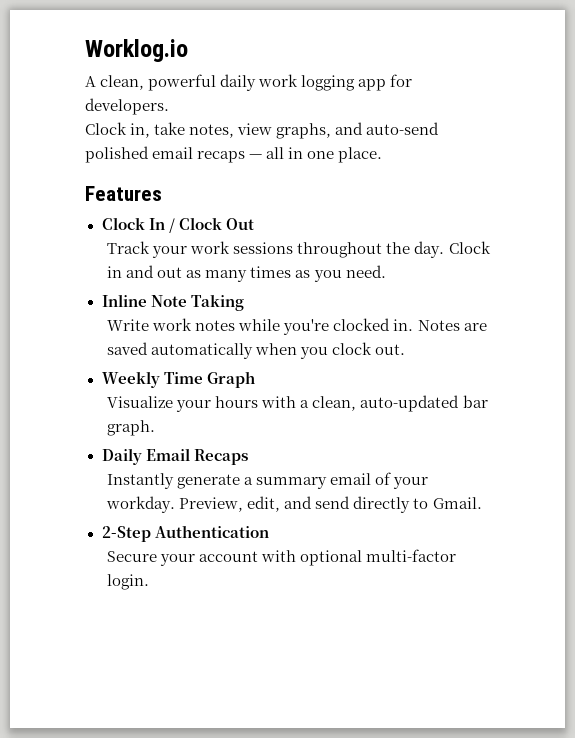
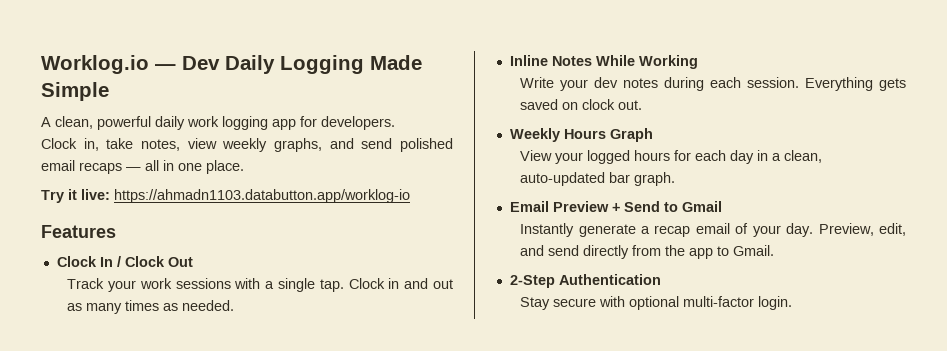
- Worklog.io
+ Worklog.io — Dev Daily Logging Made Simple
- Clock in, take notes, view graphs, and auto-send polished email recaps — all in one place.
+ Clock in, take notes, view weekly graphs, and send polished email recaps — all in one place.
+ Try it live: https://ahmadn1103.databutton.app/worklog-io
- Track your work sessions throughout the day.
+ Track your work sessions with a single tap.
- Clock in and out as many times as you need.
+ Clock in and out as many times as needed.
- Inline Note Taking
- Write work notes while you're clocked in. Notes are saved automatically when you clock out.
+ Inline Notes While Working
+ Write your dev notes during each session. Everything gets saved on clock out.
- Weekly Time Graph
+ Weekly Hours Graph
- Visualize your hours with a clean, auto-updated bar graph.
+ View your logged hours for each day in a clean, auto-updated bar graph.
- Daily Email Recaps
+ Email Preview + Send to Gmail
- Instantly generate a summary email of your workday.
+ Instantly generate a recap email of your day.
- Preview, edit, and send directly to Gmail.
+ Preview, edit, and send directly from the app to Gmail.
- Secure your account with optional multi-factor login.
+ Stay secure with optional multi-factor login.

